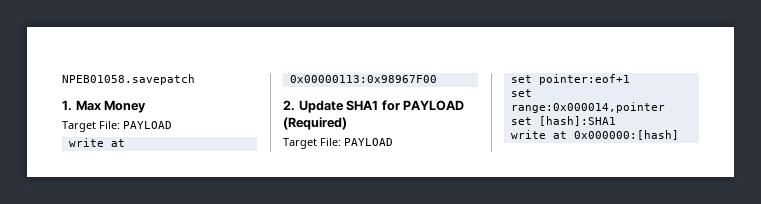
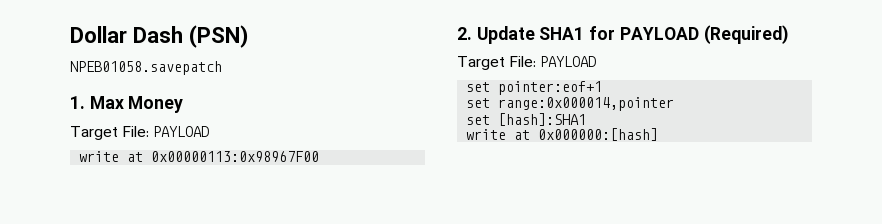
+ Dollar Dash (PSN)

